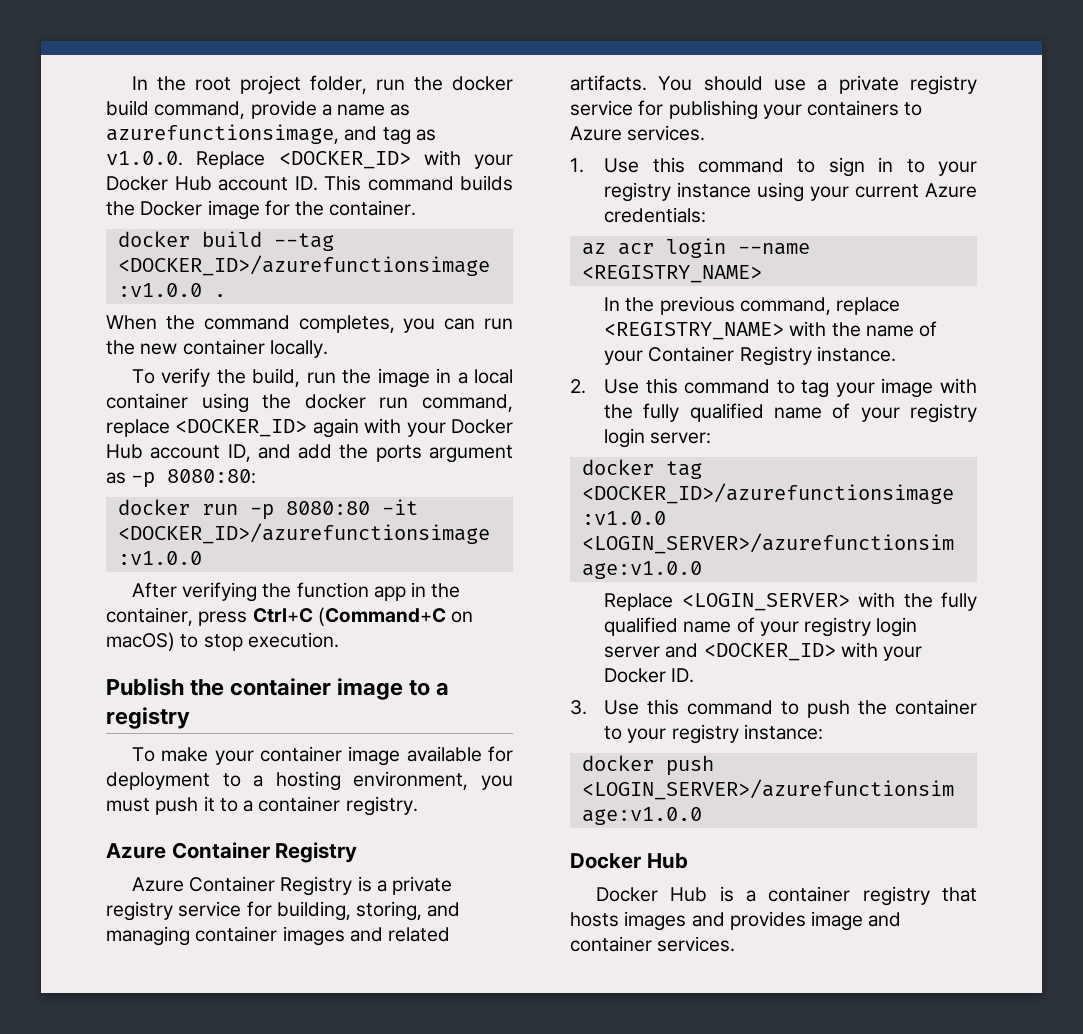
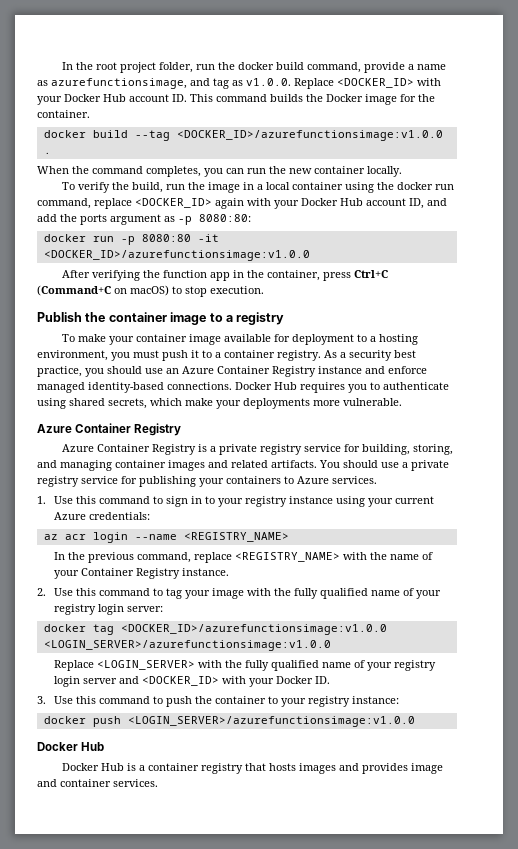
+ As a security best practice, you should use an Azure Container Registry instance and enforce managed identity-based connections. Docker Hub requires you to authenticate using shared secrets, which make your deployments more vulnerable.

